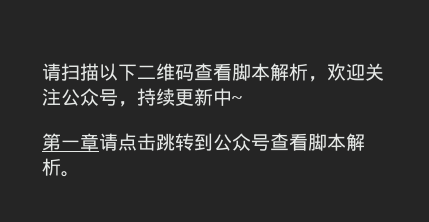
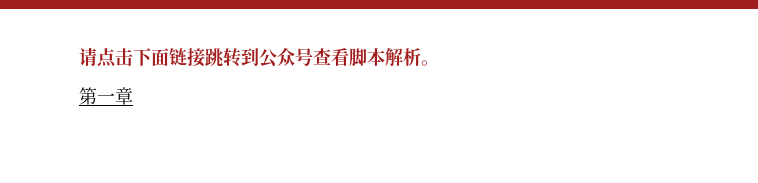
- 请扫描以下二维码查看脚本解析，欢迎关注公众号，持续更新中~
- 第一章请点击跳转到公众号查看脚本解析。
+ 请点击下面链接跳转到公众号查看脚本解析。
+ 第一章

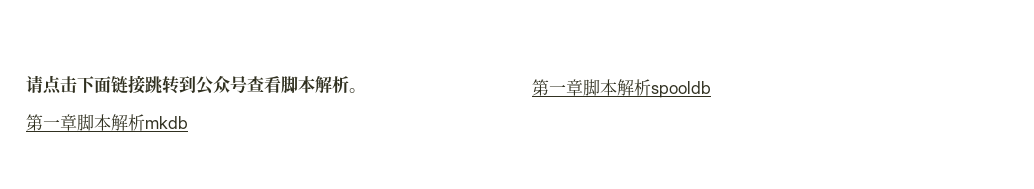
- 第一章
+ 第一章脚本解析mkdb
+ 第一章脚本解析spooldb

